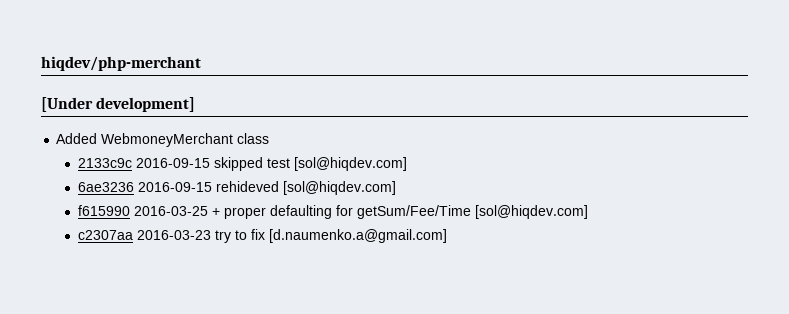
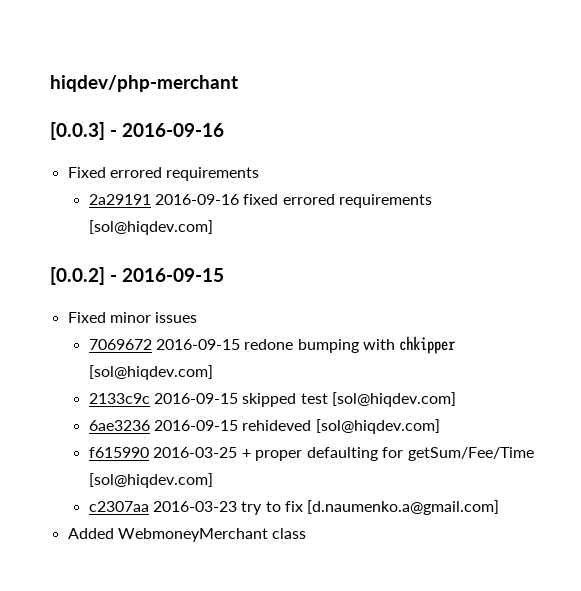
- [Under development]
- Added WebmoneyMerchant class
+ [0.0.3] - 2016-09-16
+ Fixed errored requirements
+ 2a29191 2016-09-16 fixed errored requirements [sol@hiqdev.com]
+ [0.0.2] - 2016-09-15
+ Fixed minor issues
+ 7069672 2016-09-15 redone bumping with chkipper [sol@hiqdev.com]
+ Added WebmoneyMerchant class

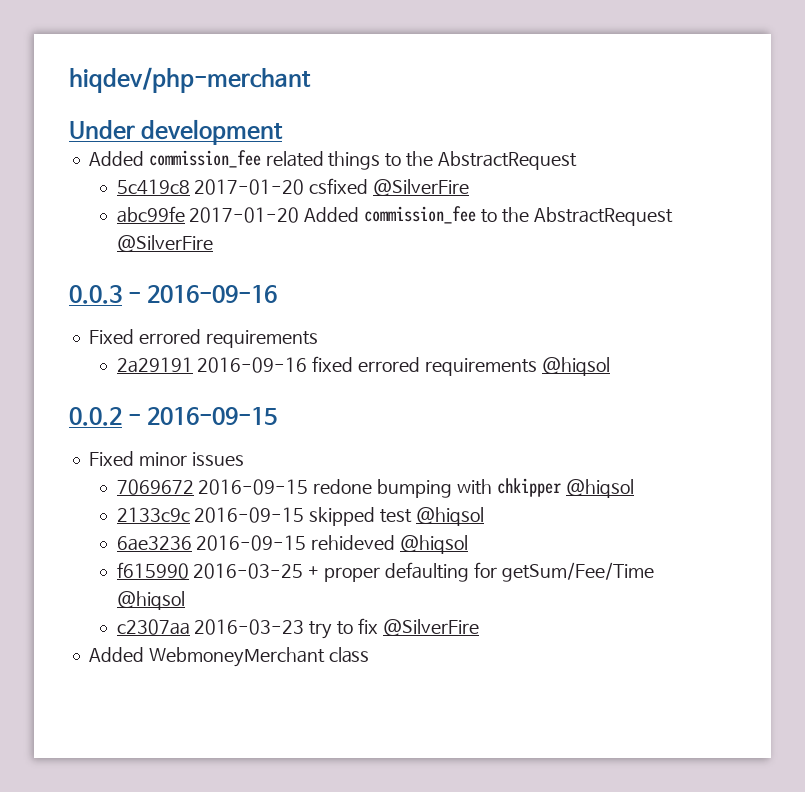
- [0.0.3] - 2016-09-16
+ Under development
+ Added commission_fee related things to the AbstractRequest
+ 5c419c8 2017-01-20 csfixed @SilverFire
+ abc99fe 2017-01-20 Added commission_fee to the AbstractRequest @SilverFire
+ 0.0.3 - 2016-09-16
- 2a29191 2016-09-16 fixed errored requirements [sol@hiqdev.com]
- [0.0.2] - 2016-09-15
+ 2a29191 2016-09-16 fixed errored requirements @hiqsol
+ 0.0.2 - 2016-09-15
- 7069672 2016-09-15 redone bumping with chkipper [sol@hiqdev.com]
+ 7069672 2016-09-15 redone bumping with chkipper @hiqsol
- 2133c9c 2016-09-15 skipped test [sol@hiqdev.com]
+ 2133c9c 2016-09-15 skipped test @hiqsol
- 6ae3236 2016-09-15 rehideved [sol@hiqdev.com]
+ 6ae3236 2016-09-15 rehideved @hiqsol
- f615990 2016-03-25 + proper defaulting for getSum/Fee/Time [sol@hiqdev.com]
+ f615990 2016-03-25 + proper defaulting for getSum/Fee/Time @hiqsol
- c2307aa 2016-03-23 try to fix [d.naumenko.a@gmail.com]
+ c2307aa 2016-03-23 try to fix @SilverFire

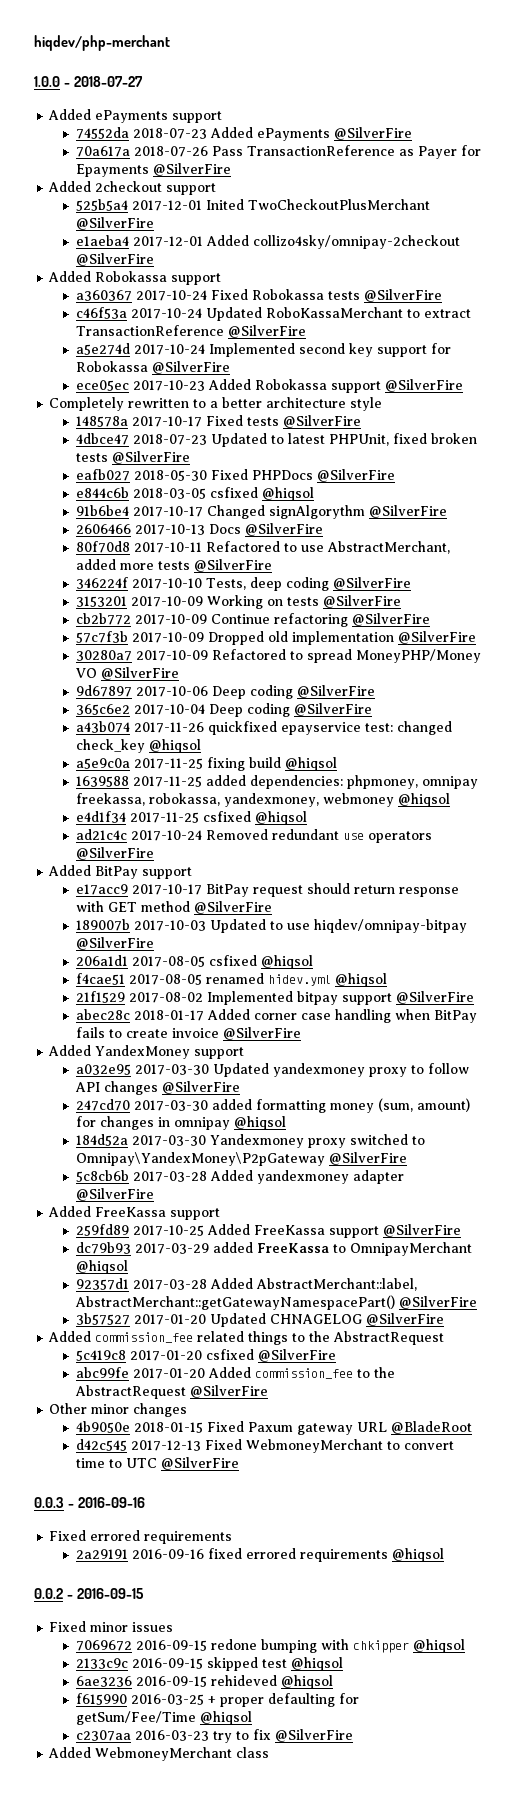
- Under development
+ 1.0.0 - 2018-07-27
+ Added ePayments support
+ 74552da 2018-07-23 Added ePayments @SilverFire
+ 70a617a 2018-07-26 Pass TransactionReference as Payer for Epayments @SilverFire
+ Added 2checkout support
+ 525b5a4 2017-12-01 Inited TwoCheckoutPlusMerchant @SilverFire
+ e1aeba4 2017-12-01 Added collizo4sky/omnipay-2checkout @SilverFire
+ Added Robokassa support
+ a360367 2017-10-24 Fixed Robokassa tests @SilverFire
+ c46f53a 2017-10-24 Updated RoboKassaMerchant to extract TransactionReference @SilverFire
+ a5e274d 2017-10-24 Implemented second key support for Robokassa @SilverFire
+ ece05ec 2017-10-23 Added Robokassa support @SilverFire
+ Completely rewritten to a better architecture style
+ 148578a 2017-10-17 Fixed tests @SilverFire
+ 4dbce47 2018-07-23 Updated to latest PHPUnit, fixed broken tests @SilverFire
+ eafb027 2018-05-30 Fixed PHPDocs @SilverFire
+ e844c6b 2018-03-05 csfixed @hiqsol
+ 91b6be4 2017-10-17 Changed signAlgorythm @SilverFire
+ 2606466 2017-10-13 Docs @SilverFire
+ 80f70d8 2017-10-11 Refactored to use AbstractMerchant, added more tests @SilverFire
+ 346224f 2017-10-10 Tests, deep coding @SilverFire
+ 3153201 2017-10-09 Working on tests @SilverFire
+ cb2b772 2017-10-09 Continue refactoring @SilverFire
+ 57c7f3b 2017-10-09 Dropped old implementation @SilverFire
+ 30280a7 2017-10-09 Refactored to spread MoneyPHP/Money VO @SilverFire
+ 9d67897 2017-10-06 Deep coding @SilverFire
+ 365c6e2 2017-10-04 Deep coding @SilverFire
+ a43b074 2017-11-26 quickfixed epayservice test: changed check_key @hiqsol
+ a5e9c0a 2017-11-25 fixing build @hiqsol
+ 1639588 2017-11-25 added dependencies: phpmoney, omnipay freekassa, robokassa, yandexmoney, webmoney @hiqsol
+ e4d1f34 2017-11-25 csfixed @hiqsol
+ ad21c4c 2017-10-24 Removed redundant use operators @SilverFire
+ Added BitPay support
+ e17acc9 2017-10-17 BitPay request should return response with GET method @SilverFire
+ 189007b 2017-10-03 Updated to use hiqdev/omnipay-bitpay @SilverFire
+ 206a1d1 2017-08-05 csfixed @hiqsol
+ f4cae51 2017-08-05 renamed hidev.yml @hiqsol
+ 21f1529 2017-08-02 Implemented bitpay support @SilverFire
+ abec28c 2018-01-17 Added corner case handling when BitPay fails to create invoice @SilverFire
+ Added YandexMoney support
+ a032e95 2017-03-30 Updated yandexmoney proxy to follow API changes @SilverFire
+ 247cd70 2017-03-30 added formatting money (sum, amount) for changes in omnipay @hiqsol
+ 184d52a 2017-03-30 Yandexmoney proxy switched to Omnipay\YandexMoney\P2pGateway @SilverFire
+ 5c8cb6b 2017-03-28 Added yandexmoney adapter @SilverFire
+ Added FreeKassa support
+ 259fd89 2017-10-25 Added FreeKassa support @SilverFire
+ dc79b93 2017-03-29 added FreeKassa to OmnipayMerchant @hiqsol
+ 92357d1 2017-03-28 Added AbstractMerchant::label, AbstractMerchant::getGatewayNamespacePart() @SilverFire
+ 3b57527 2017-01-20 Updated CHNAGELOG @SilverFire
+ Other minor changes
+ 4b9050e 2018-01-15 Fixed Paxum gateway URL @BladeRoot
+ d42c545 2017-12-13 Fixed WebmoneyMerchant to convert time to UTC @SilverFire

